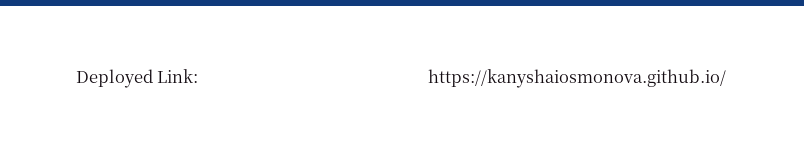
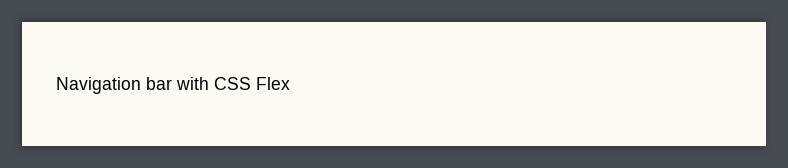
- Deployed Link: https://kanyshaiosmonova.github.io/
+ Navigation bar with CSS Flex

